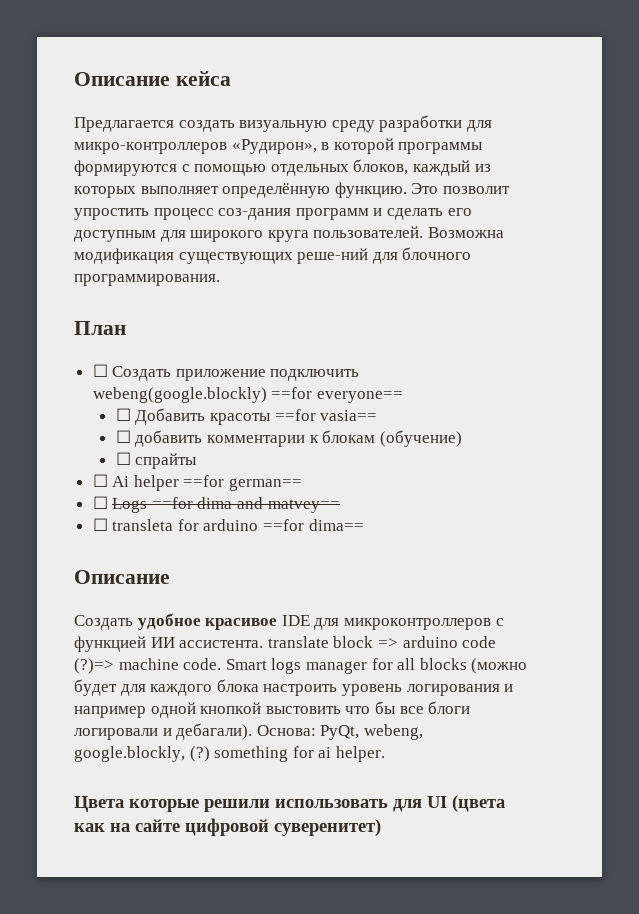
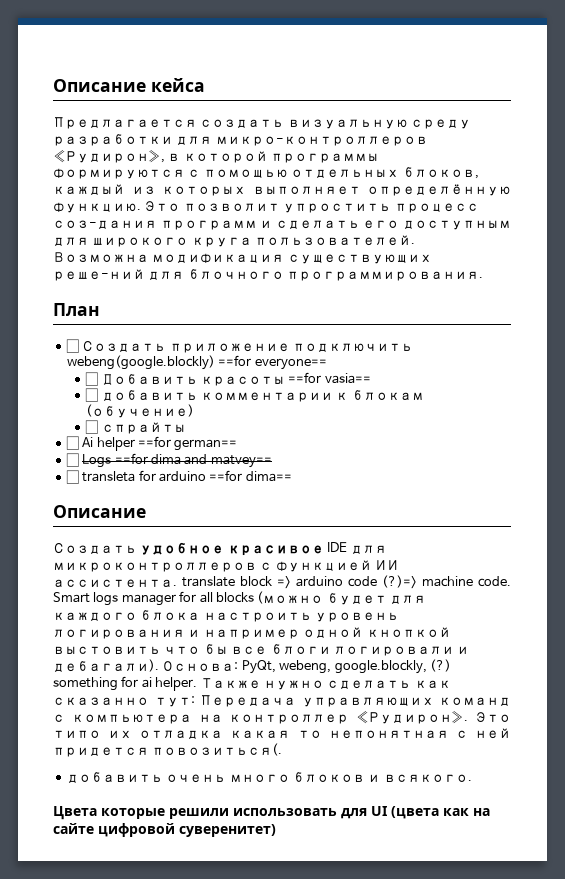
+ Также нужно сделать как сказанно тут: Передача управляющих команд с компьютера на контроллер «Рудирон». Это типо их отладка какая то непонятная с ней придется повозиться(.
+ добавить очень много блоков и всякого.

